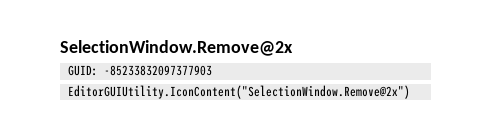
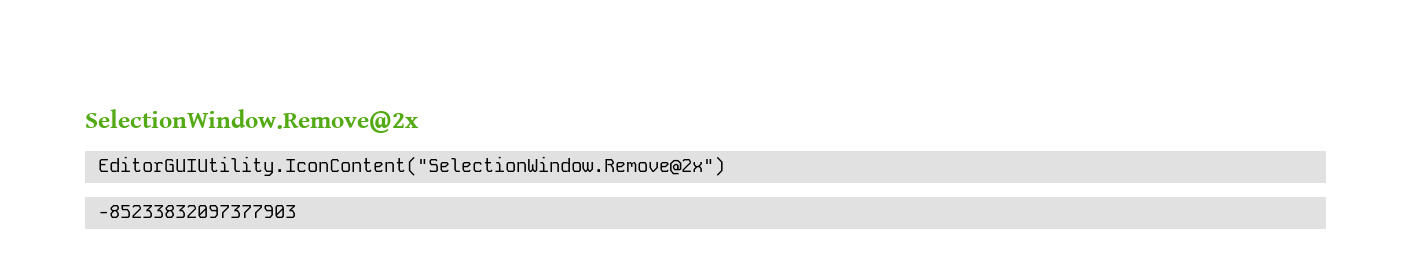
- GUID: -85233832097377903
+ EditorGUIUtility.IconContent("SelectionWindow.Remove@2x")
+ -85233832097377903
- EditorGUIUtility.IconContent("SelectionWindow.Remove@2x")

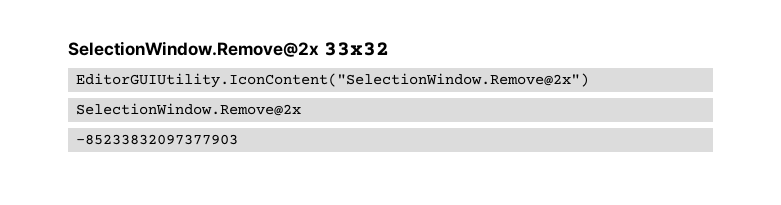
- SelectionWindow.Remove@2x
+ SelectionWindow.Remove@2x 33x32
  EditorGUIUtility.IconContent("SelectionWindow.Remove@2x")
+ SelectionWindow.Remove@2x

